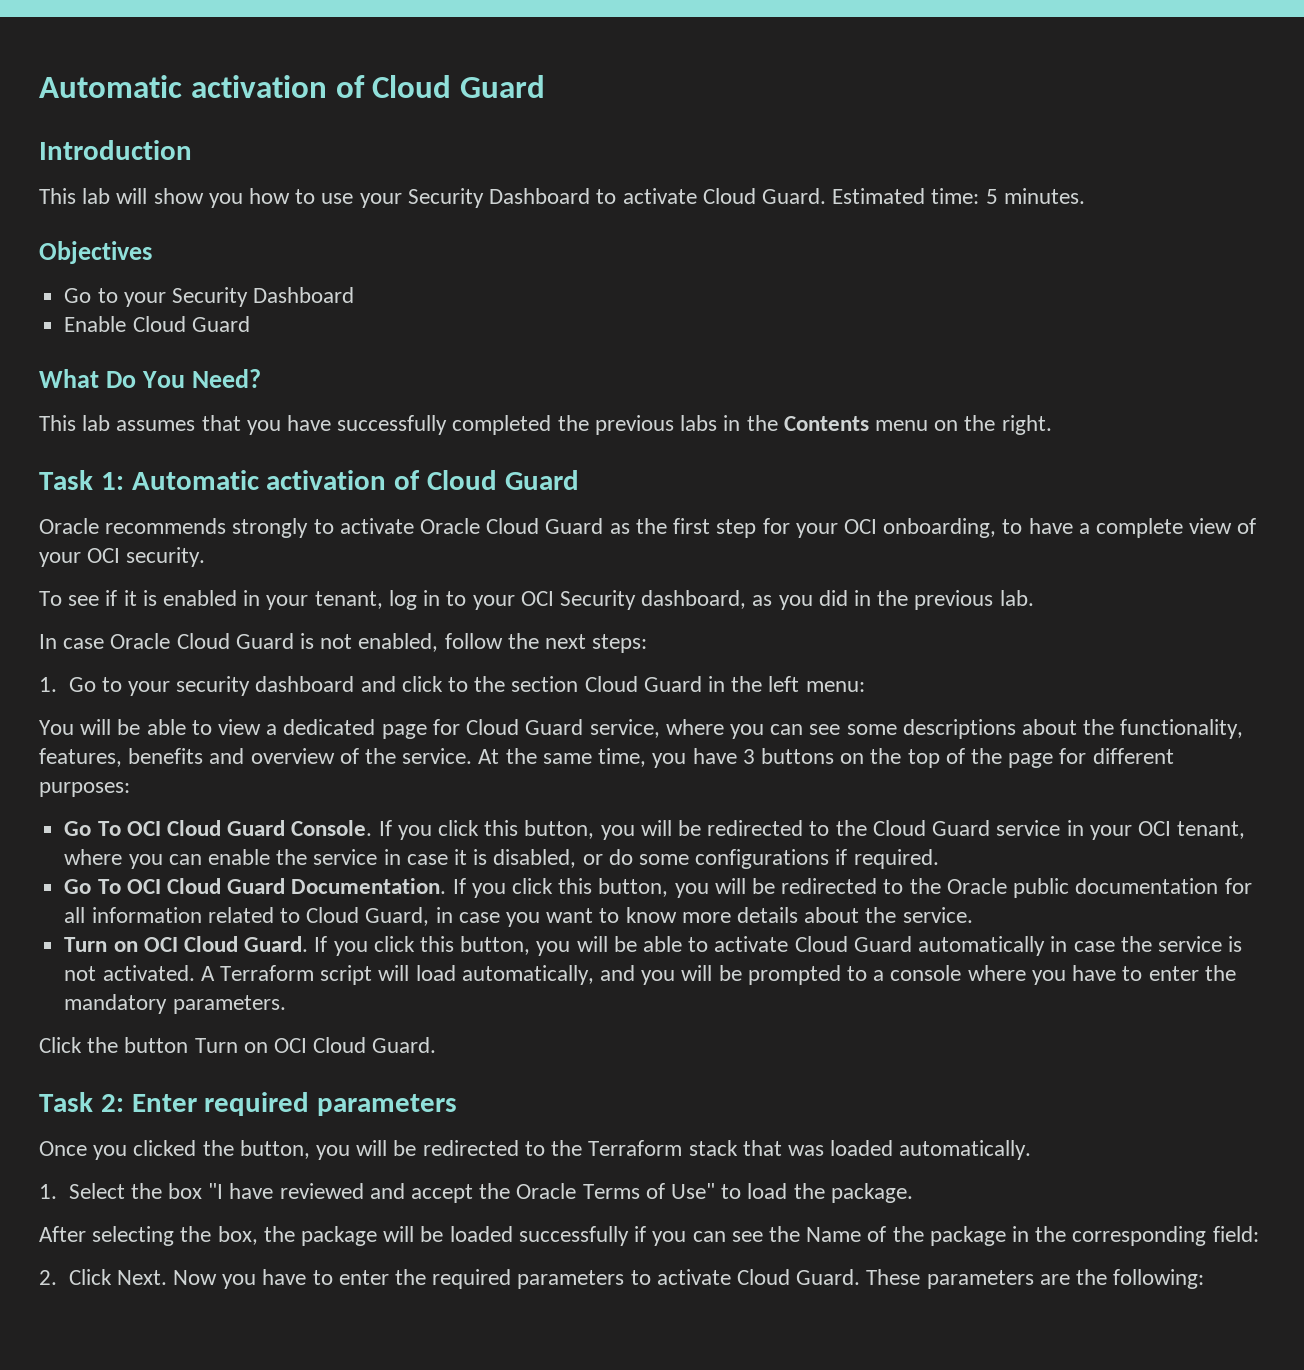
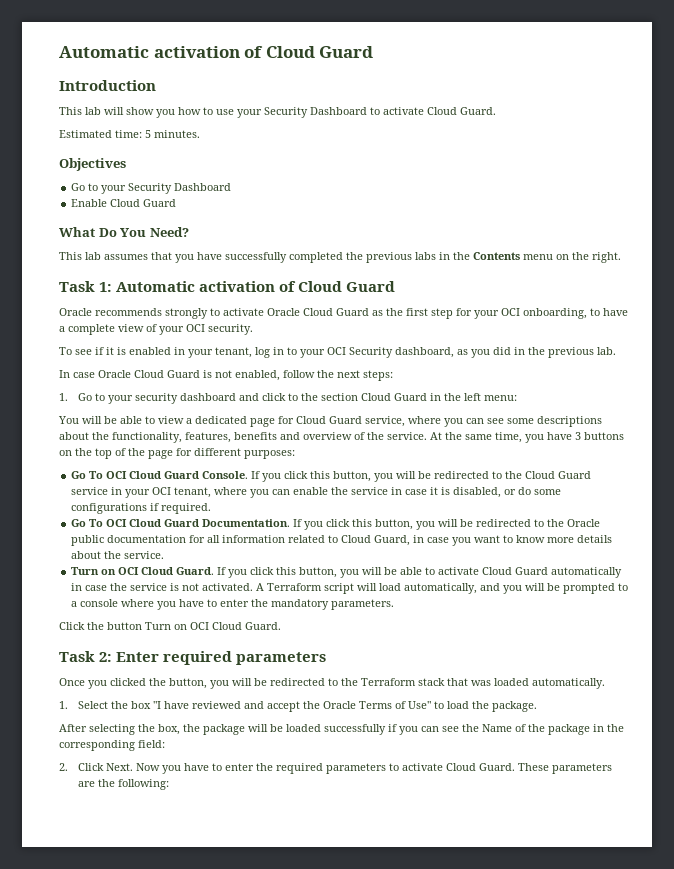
- This lab will show you how to use your Security Dashboard to activate Cloud Guard. Estimated time: 5 minutes.
+ This lab will show you how to use your Security Dashboard to activate Cloud Guard.
+ Estimated time: 5 minutes.

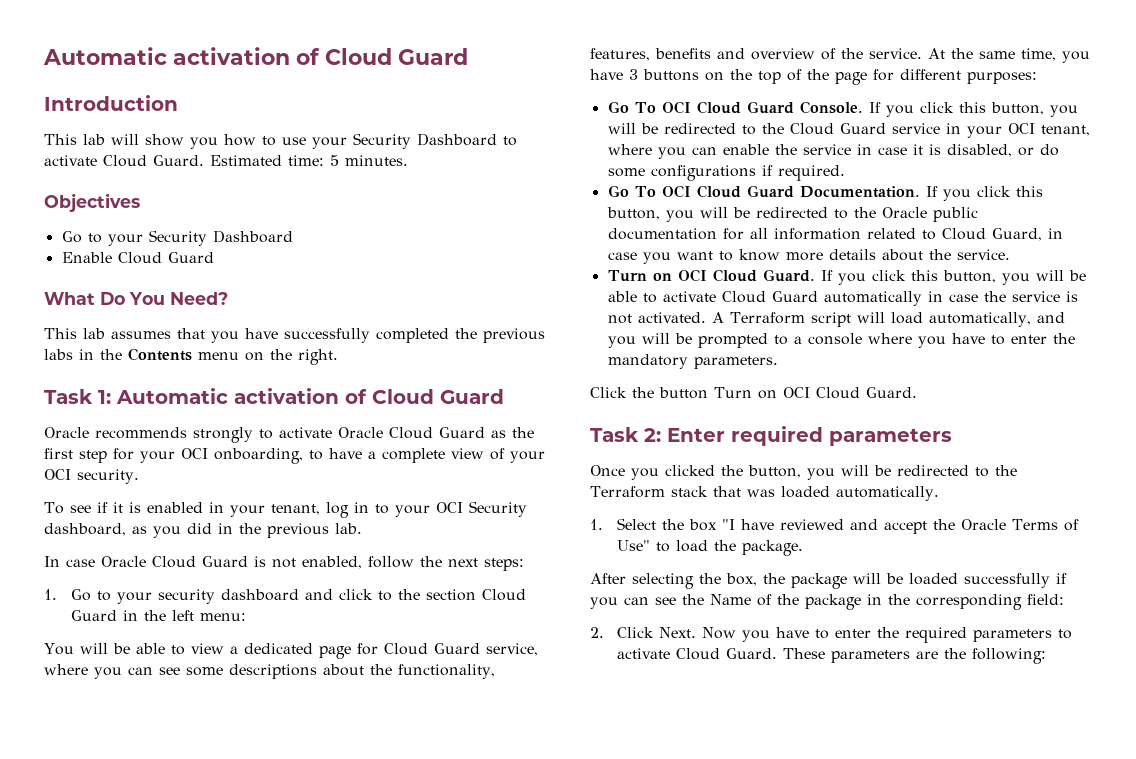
- This lab will show you how to use your Security Dashboard to activate Cloud Guard.
- Estimated time: 5 minutes.
+ This lab will show you how to use your Security Dashboard to activate Cloud Guard. Estimated time: 5 minutes.

